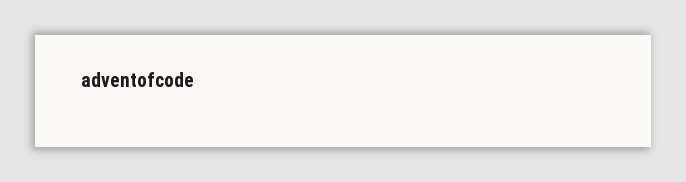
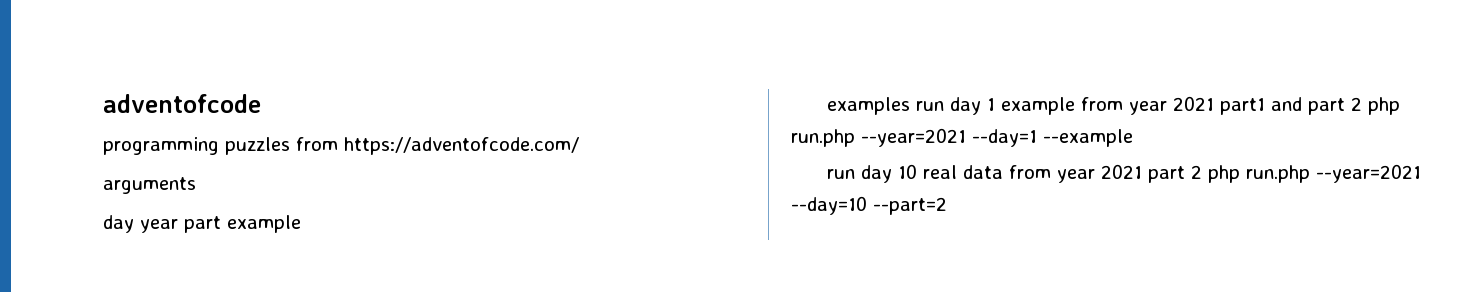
+ programming puzzles from https://adventofcode.com/
+ arguments
+ day year part example
+ examples run day 1 example from year 2021 part1 and part 2 php run.php --year=2021 --day=1 --example
+ run day 10 real data from year 2021 part 2 php run.php --year=2021 --day=10 --part=2

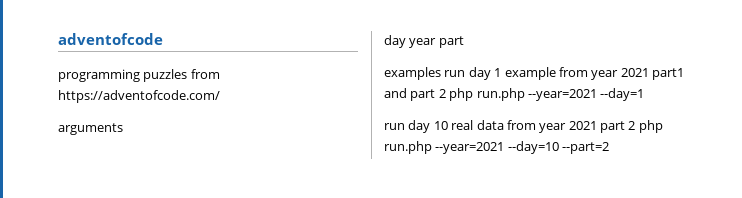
- day year part example
+ day year part
- examples run day 1 example from year 2021 part1 and part 2 php run.php --year=2021 --day=1 --example
+ examples run day 1 example from year 2021 part1 and part 2 php run.php --year=2021 --day=1

